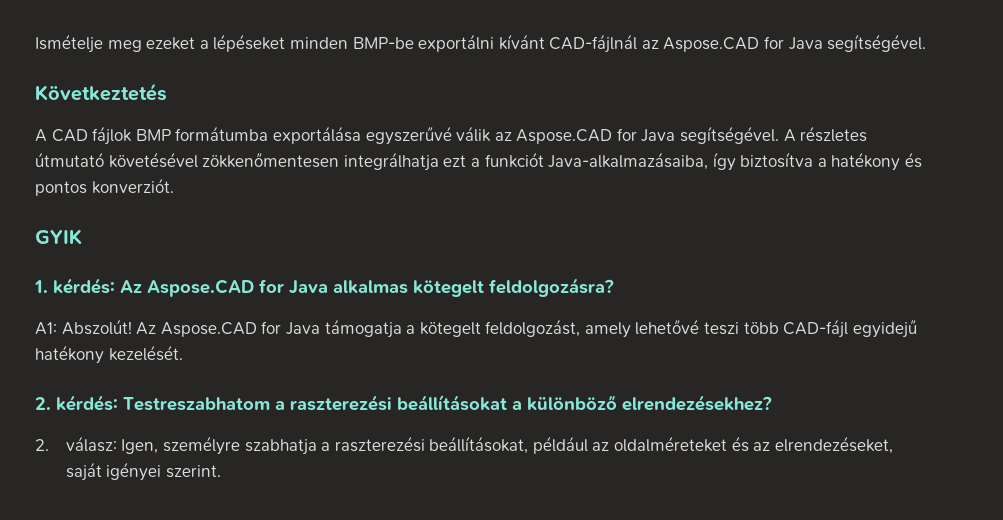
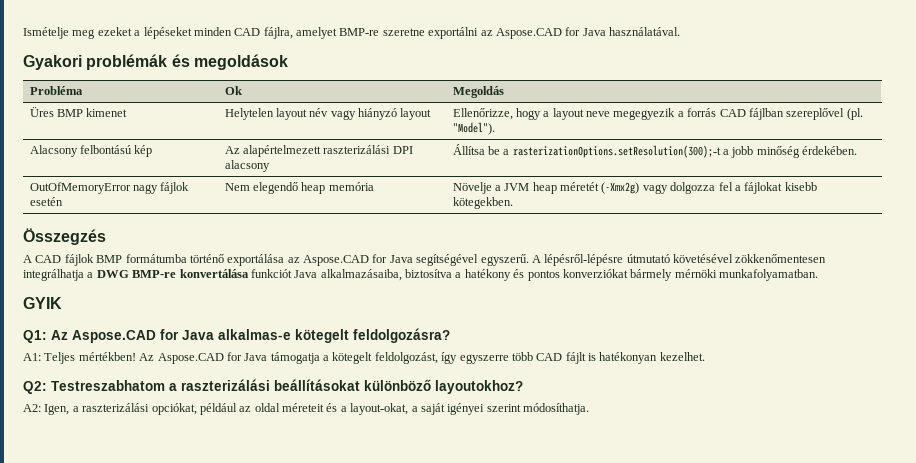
- Ismételje meg ezeket a lépéseket minden BMP-be exportálni kívánt CAD-fájlnál az Aspose.CAD for Java segítségével.
- Következtetés
+ Ismételje meg ezeket a lépéseket minden CAD fájlra, amelyet BMP-re szeretne exportálni az Aspose.CAD for Java használatával.
+ Gyakori problémák és megoldások
+ Probléma | Ok | Megoldás
+ Üres BMP kimenet | Helytelen layout név vagy hiányzó layout | Ellenőrizze, hogy a layout neve megegyezik a forrás CAD fájlban szereplővel (pl. "Model").
+ Alacsony felbontású kép | Az alapértelmezett raszterizálási DPI alacsony | Állítsa be a rasterizationOptions.setResolution(300);-t a jobb minőség érdekében.
+ OutOfMemoryError nagy fájlok esetén | Nem elegendő heap memória | Növelje a JVM heap méretét (-Xmx2g) vagy dolgozza fel a fájlokat kisebb kötegekben.
+ Összegzés
- A CAD fájlok BMP formátumba exportálása egyszerűvé válik az Aspose.CAD for Java segítségével. A részletes útmutató követésével zökkenőmentesen integrálhatja ezt a funkciót Java-alkalmazásaiba, így biztosítva a hatékony és pontos konverziót.
+ A CAD fájlok BMP formátumba történő exportálása az Aspose.CAD for Java segítségével egyszerű. A lépésről‑lépésre útmutató követésével zökkenőmentesen integrálhatja a DWG BMP-re konvertálása funkciót Java alkalmazásaiba, biztosítva a hatékony és pontos konverziókat bármely mérnöki munkafolyamatban.
- 1. kérdés: Az Aspose.CAD for Java alkalmas kötegelt feldolgozásra?
+ Q1: Az Aspose.CAD for Java alkalmas-e kötegelt feldolgozásra?
- A1: Abszolút!
+ A1: Teljes mértékben!
- Az Aspose.CAD for Java támogatja a kötegelt feldolgozást, amely lehetővé teszi több CAD-fájl egyidejű hatékony kezelését.
- 2. kérdés: Testreszabhatom a raszterezési beállításokat a különböző elrendezésekhez?
- 2. válasz: Igen, személyre szabhatja a raszterezési beállításokat, például az oldalméreteket és az elrendezéseket, saját igényei szerint.
+ Az Aspose.CAD for Java támogatja a kötegelt feldolgozást, így egyszerre több CAD fájlt is hatékonyan kezelhet.
+ Q2: Testreszabhatom a raszterizálási beállításokat különböző layoutokhoz?
+ A2: Igen, a raszterizálási opciókat, például az oldal méreteit és a layout-okat, a saját igényei szerint módosíthatja.

